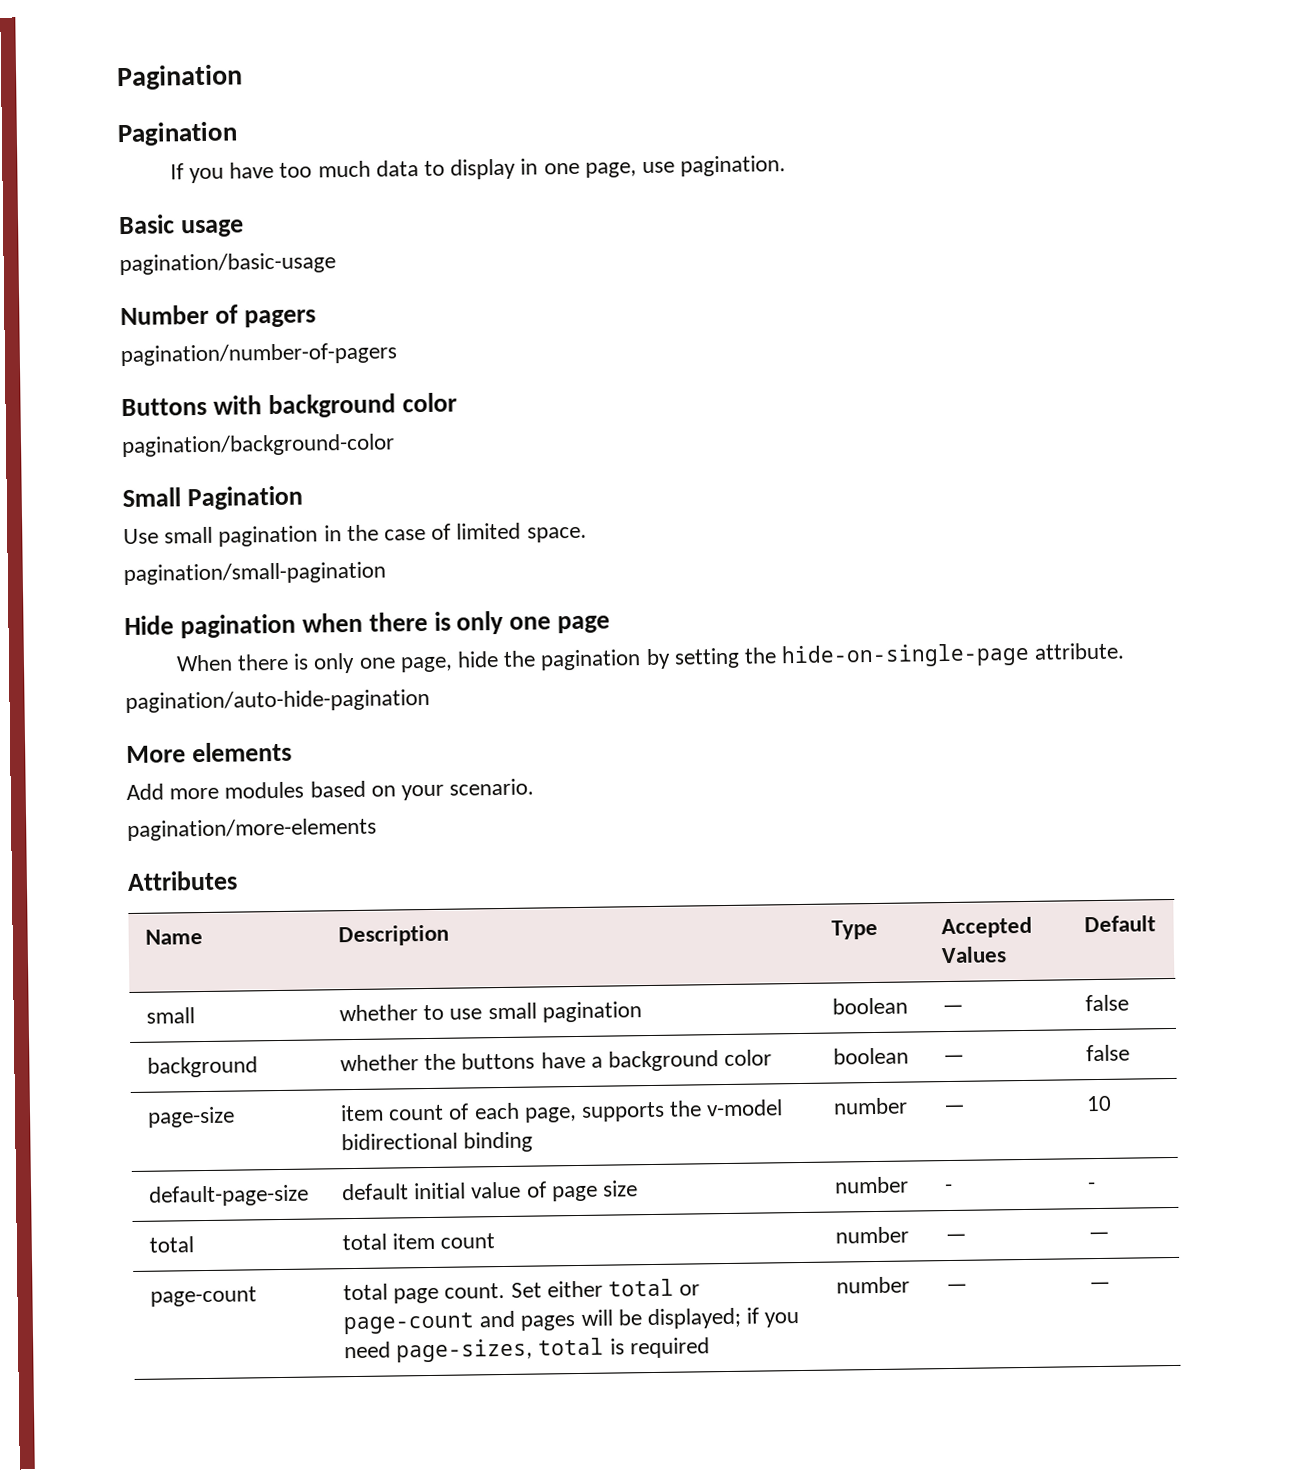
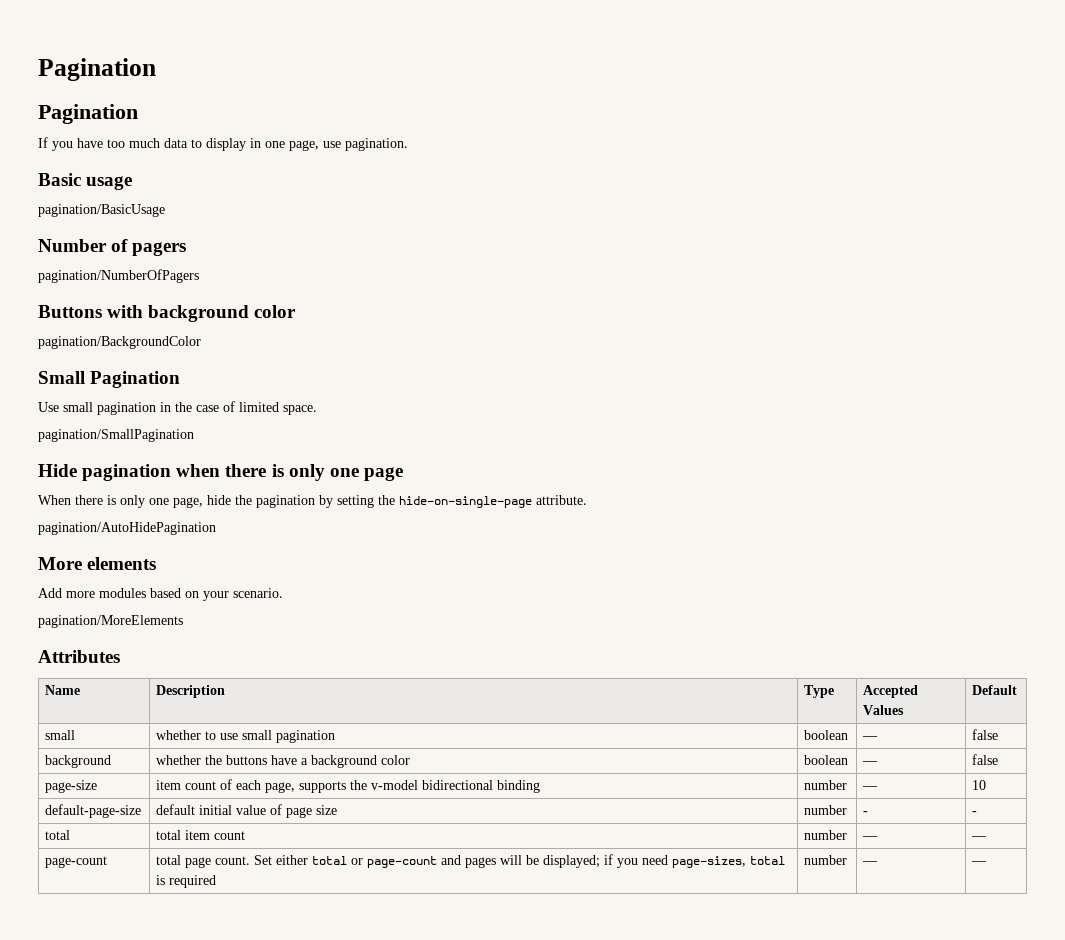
- pagination/basic-usage
+ pagination/BasicUsage
- pagination/number-of-pagers
+ pagination/NumberOfPagers
- pagination/background-color
+ pagination/BackgroundColor
- pagination/small-pagination
+ pagination/SmallPagination
- pagination/auto-hide-pagination
+ pagination/AutoHidePagination
- pagination/more-elements
+ pagination/MoreElements

